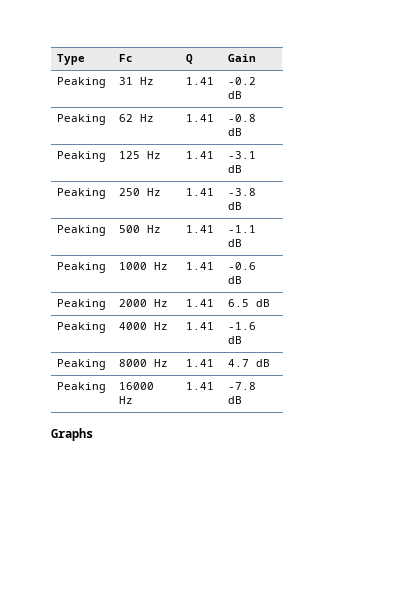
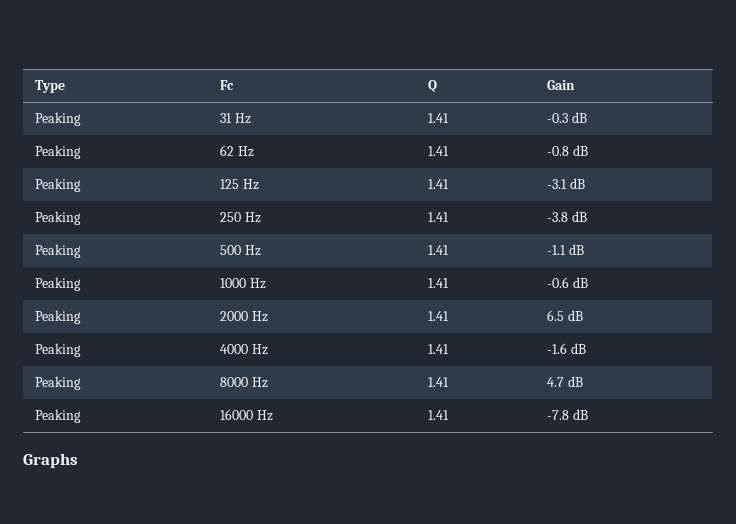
- Peaking | 31 Hz | 1.41 | -0.2 dB
+ Peaking | 31 Hz | 1.41 | -0.3 dB

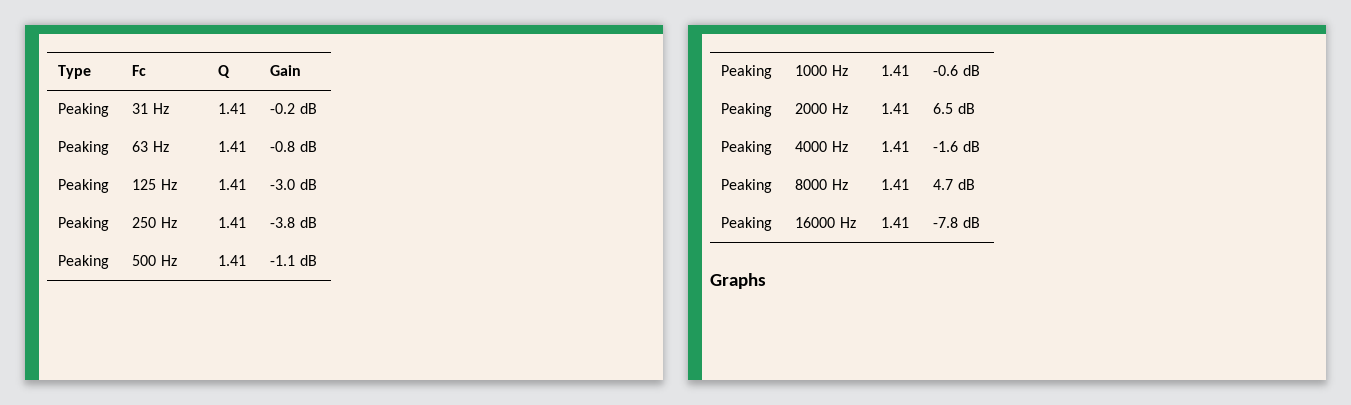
- Peaking | 31 Hz | 1.41 | -0.3 dB
- Peaking | 62 Hz | 1.41 | -0.8 dB
+ Peaking | 31 Hz | 1.41 | -0.2 dB
+ Peaking | 63 Hz | 1.41 | -0.8 dB
- Peaking | 125 Hz | 1.41 | -3.1 dB
+ Peaking | 125 Hz | 1.41 | -3.0 dB

